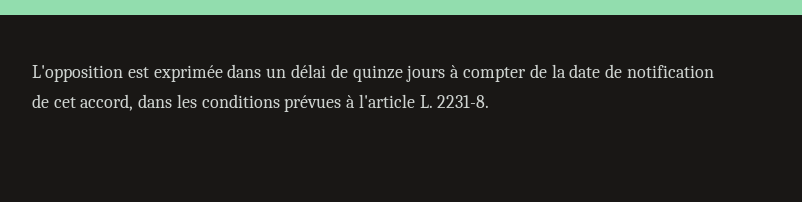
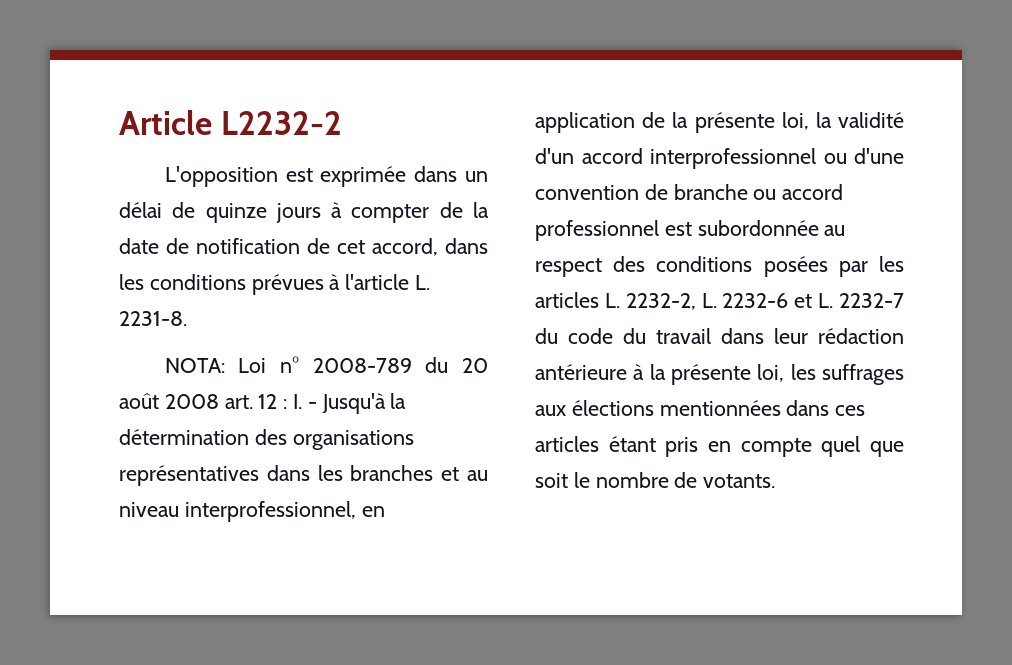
+ Article L2232-2
+ NOTA: Loi n° 2008-789 du 20 août 2008 art. 12 : I. - Jusqu'à la détermination des organisations représentatives dans les branches et au niveau interprofessionnel, en application de la présente loi, la validité d'un accord interprofessionnel ou d'une convention de branche ou accord professionnel est subordonnée au respect des conditions posées par les articles L. 2232-2, L. 2232-6 et L. 2232-7 du code du travail dans leur rédaction antérieure à la présente loi, les suffrages aux élections mentionnées dans ces articles étant pris en compte quel que soit le nombre de votants.

